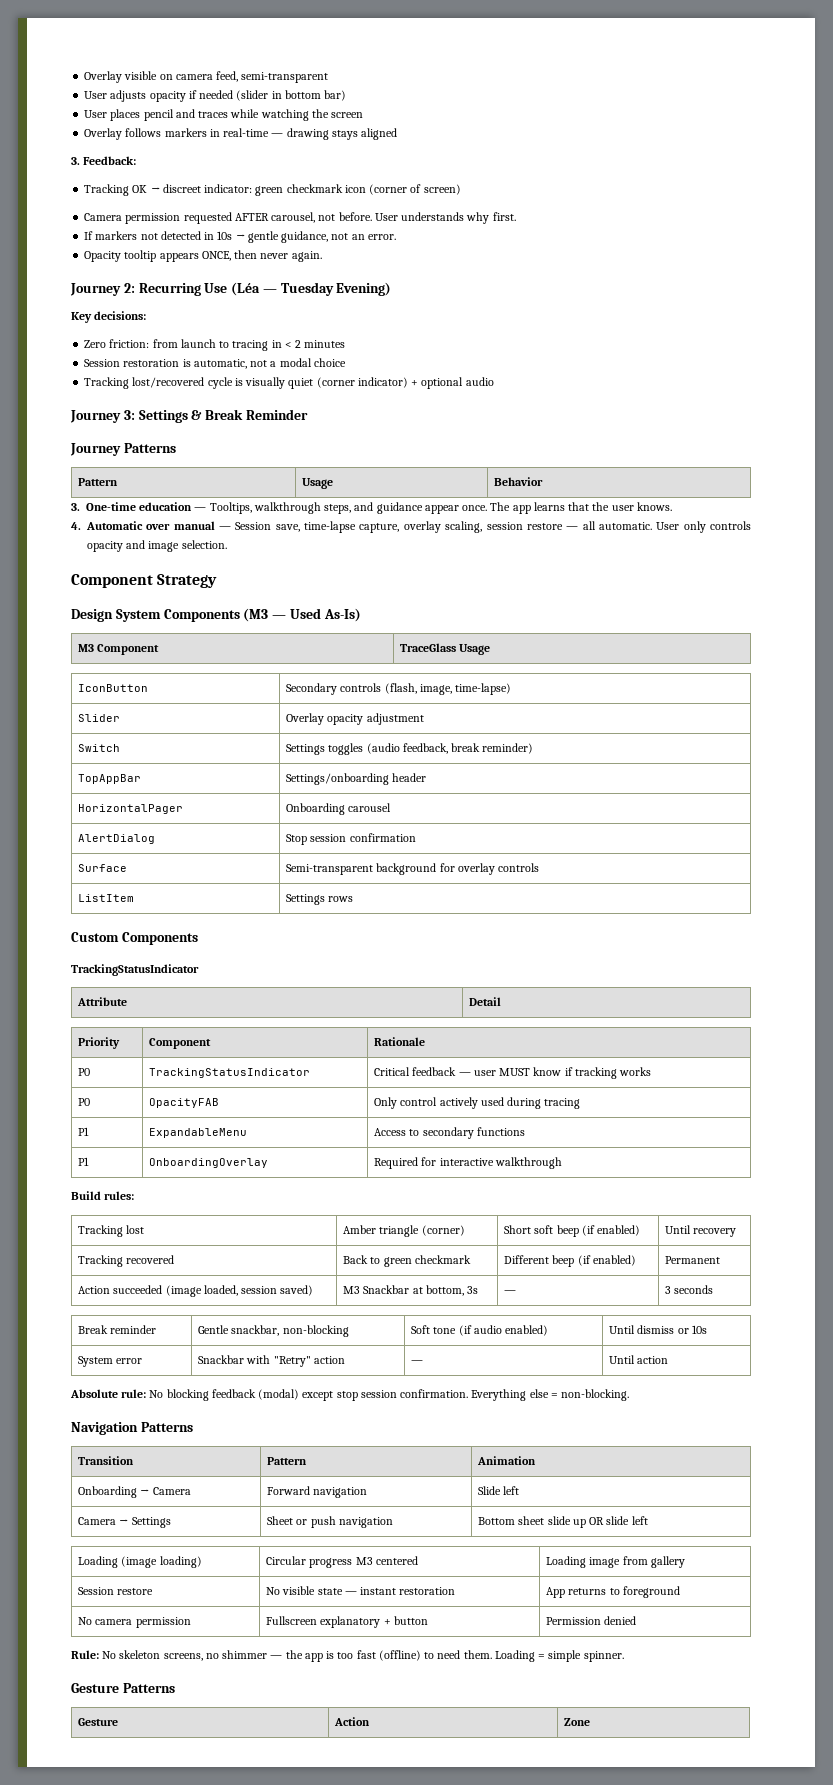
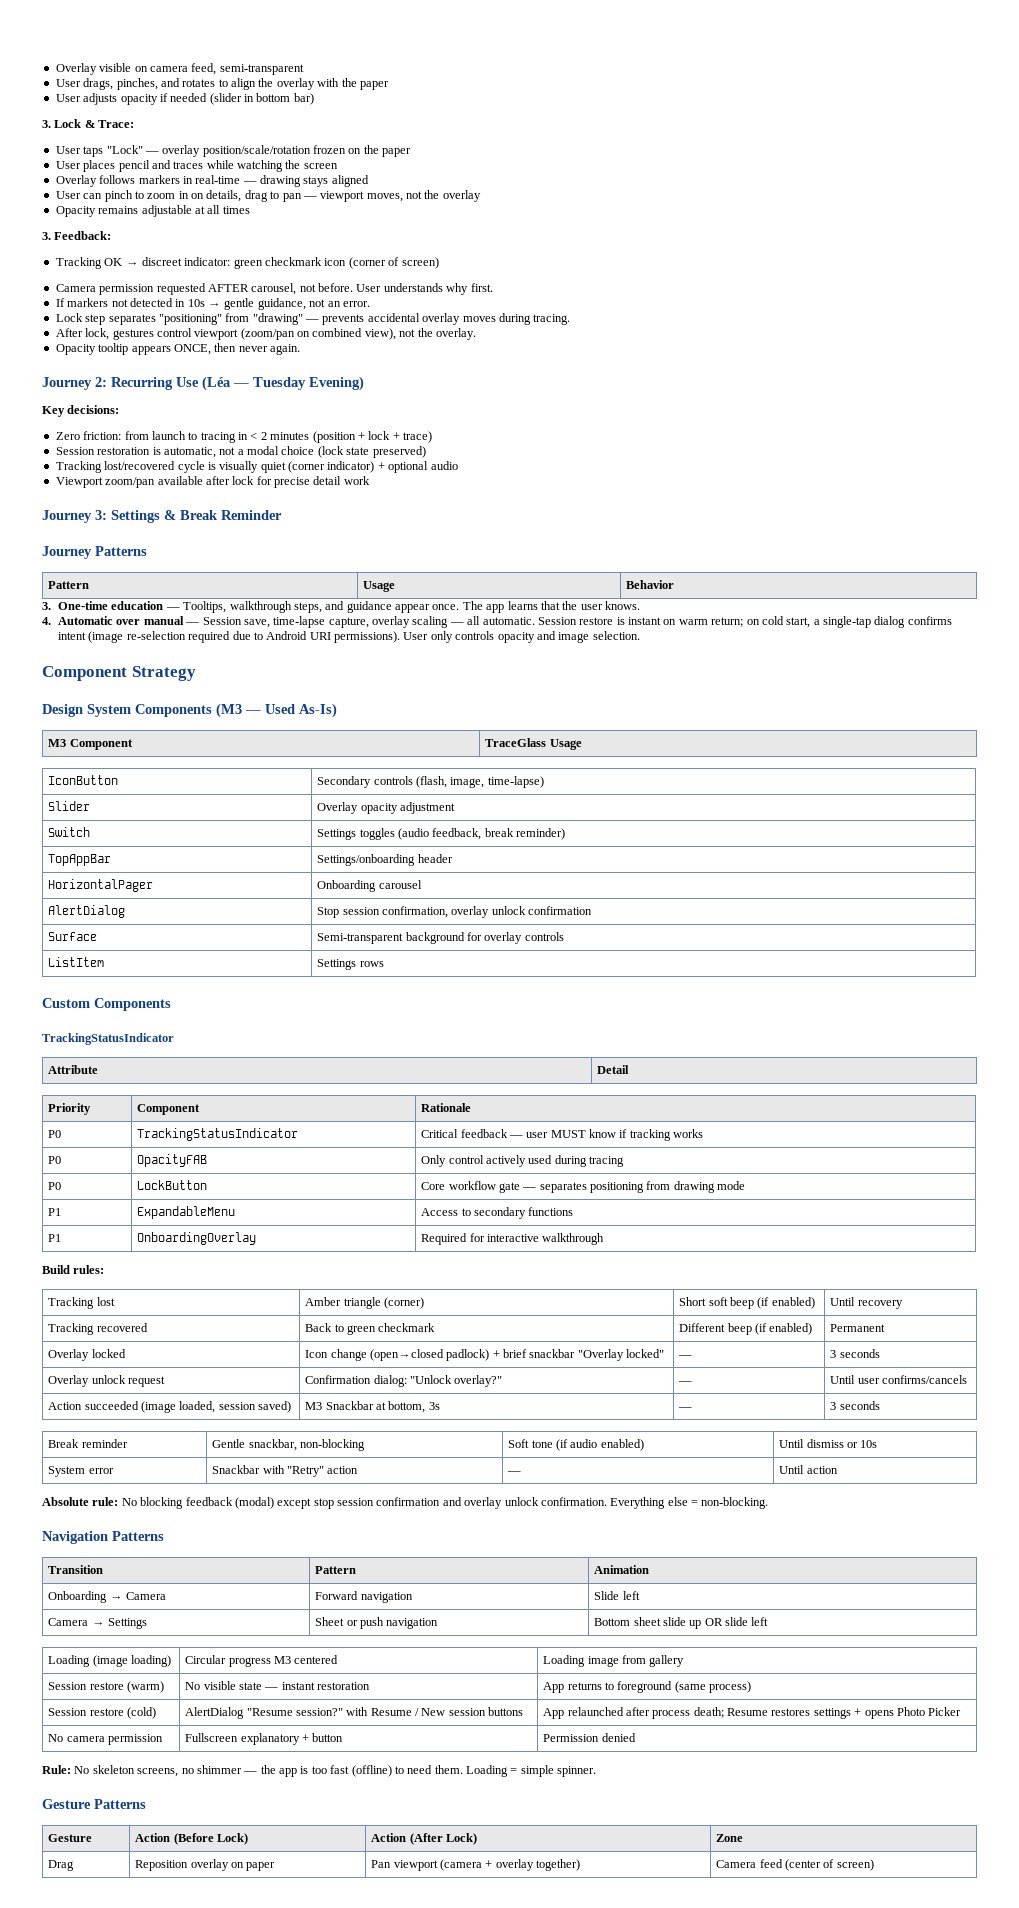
+ User drags, pinches, and rotates to align the overlay with the paper
+ 3. Lock & Trace:
+ User taps "Lock" — overlay position/scale/rotation frozen on the paper
+ User can pinch to zoom in on details, drag to pan — viewport moves, not the overlay
+ Opacity remains adjustable at all times
+ Lock step separates "positioning" from "drawing" — prevents accidental overlay moves during tracing.
+ After lock, gestures control viewport (zoom/pan on combined view), not the overlay.
- Zero friction: from launch to tracing in < 2 minutes
+ Zero friction: from launch to tracing in < 2 minutes (position + lock + trace)
- Session restoration is automatic, not a modal choice
+ Session restoration is automatic, not a modal choice (lock state preserved)
+ Viewport zoom/pan available after lock for precise detail work
- 4. Automatic over manual — Session save, time-lapse capture, overlay scaling, session restore — all automatic.
+ 4. Automatic over manual — Session save, time-lapse capture, overlay scaling — all automatic. Session restore is instant on warm return; on cold start, a single-tap dialog confirms intent (image re-selection required due to Android URI permissions).
- AlertDialog | Stop session confirmation
+ AlertDialog | Stop session confirmation, overlay unlock confirmation
+ P0 | LockButton | Core workflow gate — separates positioning from drawing mode
+ Overlay locked | Icon change (open→closed padlock) + brief snackbar "Overlay locked" | — | 3 seconds
+ Overlay unlock request | Confirmation dialog: "Unlock overlay?" | — | Until user confirms/cancels
- Absolute rule: No blocking feedback (modal) except stop session confirmation.
+ Absolute rule: No blocking feedback (modal) except stop session confirmation and overlay unlock confirmation.
- Session restore | No visible state — instant restoration | App returns to foreground
+ Session restore (warm) | No visible state — instant restoration | App returns to foreground (same process)
+ Session restore (cold) | AlertDialog "Resume session?" with Resume / New session buttons | App relaunched after process death; Resume restores settings + opens Photo Picker
- Gesture | Action | Zone
+ Gesture | Action (Before Lock) | Action (After Lock) | Zone
+ Drag | Reposition overlay on paper | Pan viewport (camera + overlay together) | Camera feed (center of screen)

